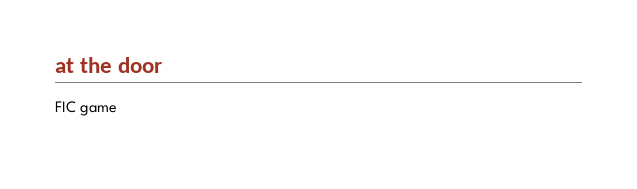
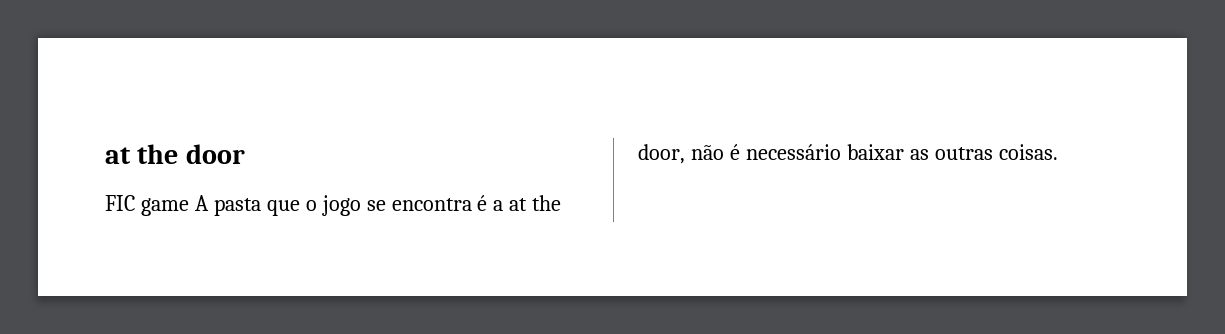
- FIC game
+ FIC game A pasta que o jogo se encontra é a at the door, não é necessário baixar as outras coisas.

